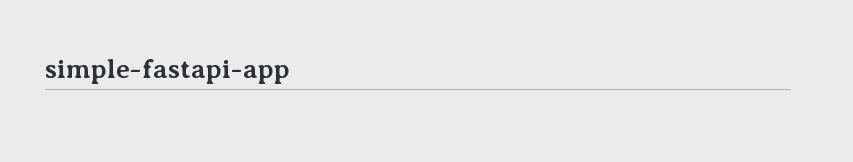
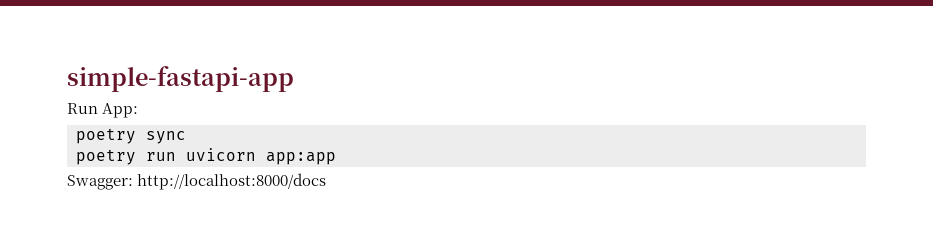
+ Run App:
+ poetry sync
+ poetry run uvicorn app:app
+ Swagger: http://localhost:8000/docs

